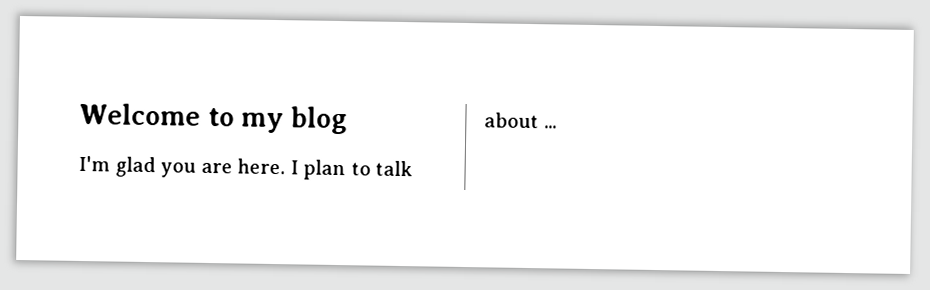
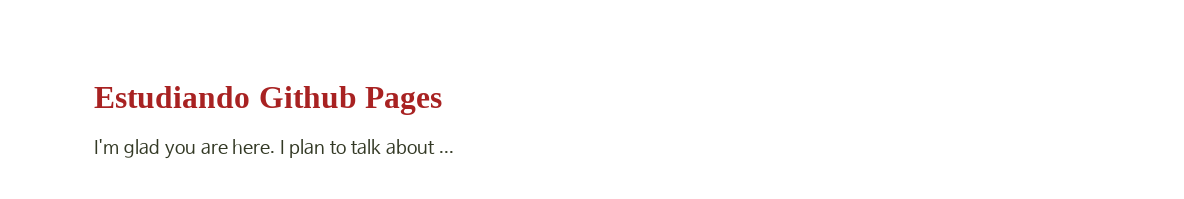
- Welcome to my blog
+ Estudiando Github Pages

